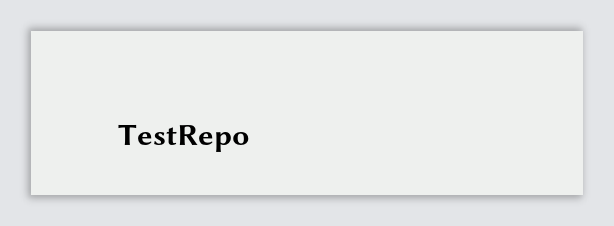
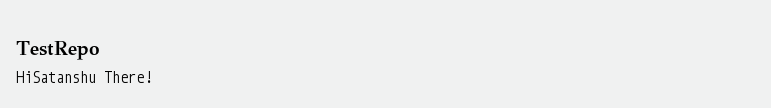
+ HiSatanshu There!

